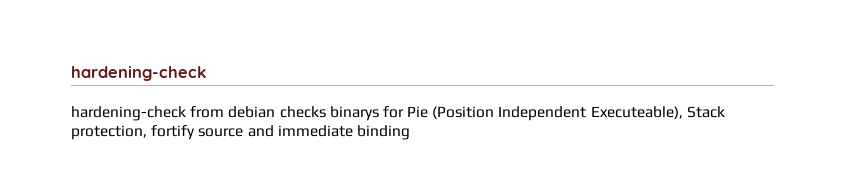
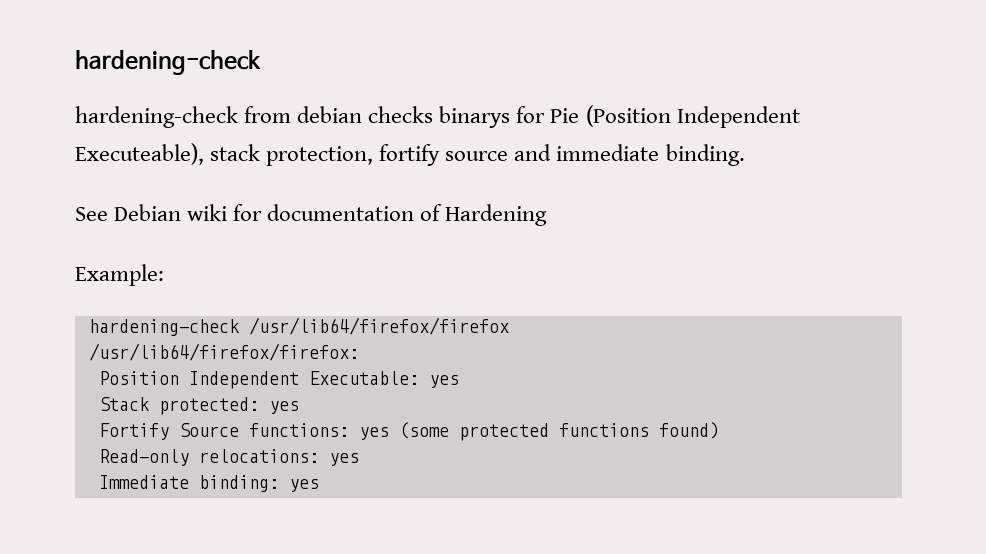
- hardening-check from debian checks binarys for Pie (Position Independent Executeable), Stack protection, fortify source and immediate binding
+ hardening-check from debian checks binarys for Pie (Position Independent Executeable), stack protection, fortify source and immediate binding.
+ See Debian wiki for documentation of Hardening
+ Example:
+ hardening-check /usr/lib64/firefox/firefox
+ /usr/lib64/firefox/firefox:
+ Position Independent Executable: yes
+ Stack protected: yes
+ Fortify Source functions: yes (some protected functions found)
+ Read-only relocations: yes
+ Immediate binding: yes

